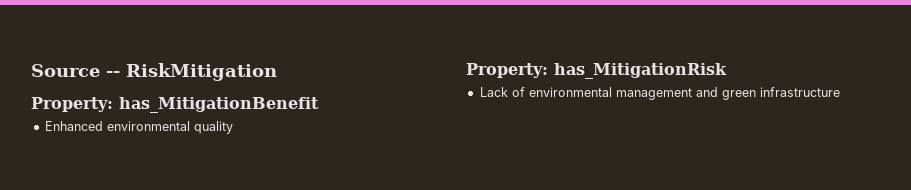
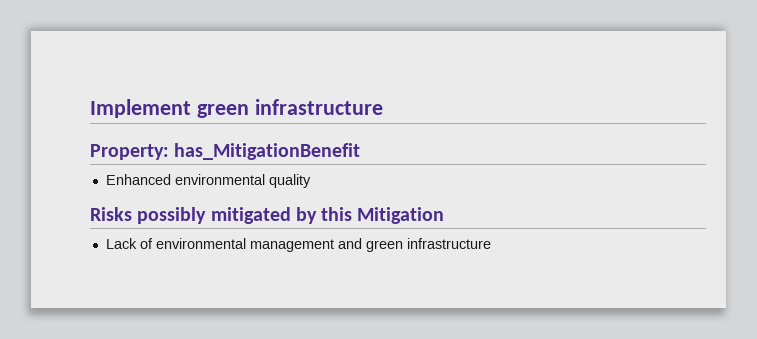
- Source -- RiskMitigation
+ Implement green infrastructure
- Property: has_MitigationRisk
+ Risks possibly mitigated by this Mitigation

